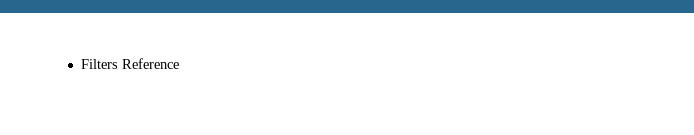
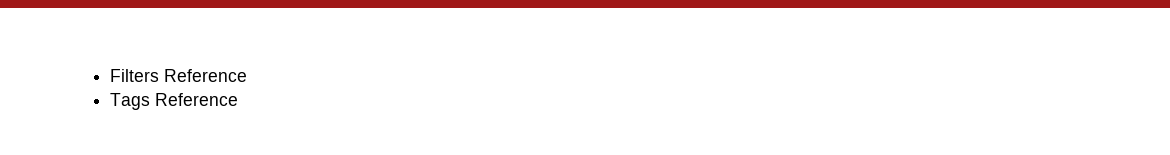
+ Tags Reference

